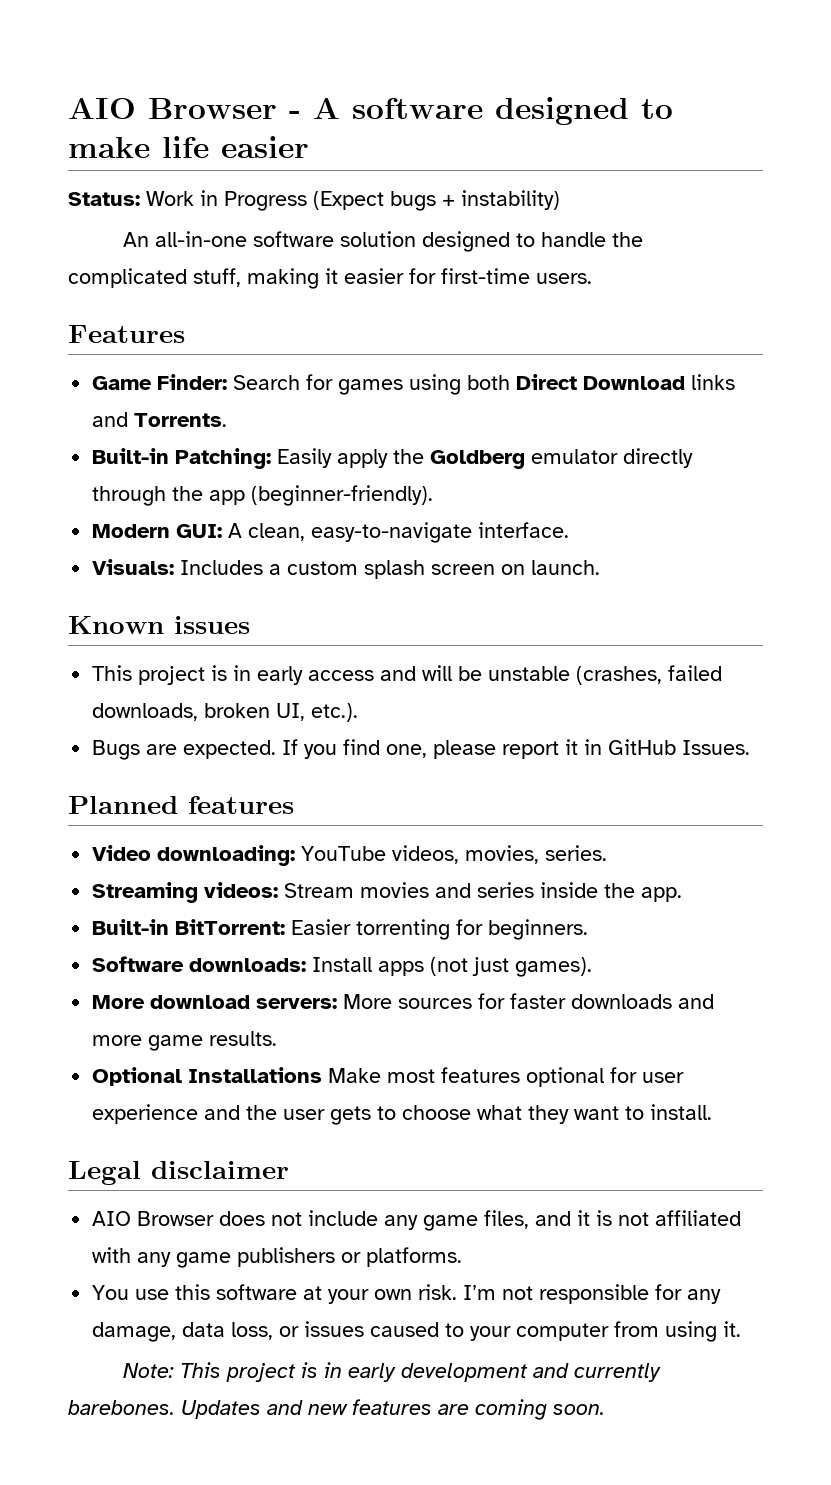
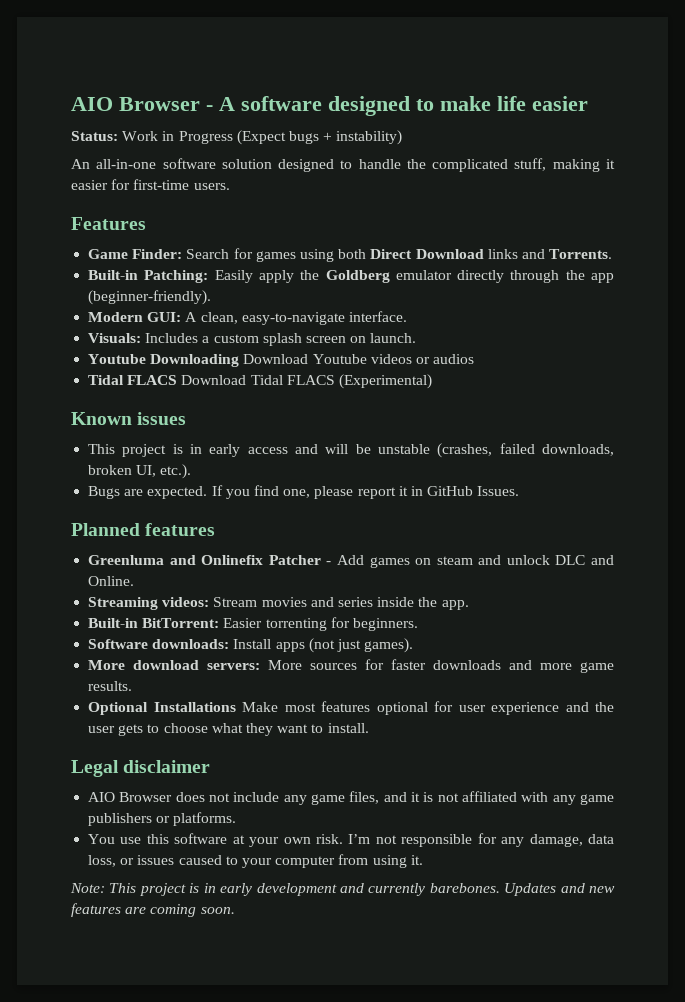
+ Youtube Downloading Download Youtube videos or audios
+ Tidal FLACS Download Tidal FLACS (Experimental)
- Video downloading: YouTube videos, movies, series.
+ Greenluma and Onlinefix Patcher - Add games on steam and unlock DLC and Online.

